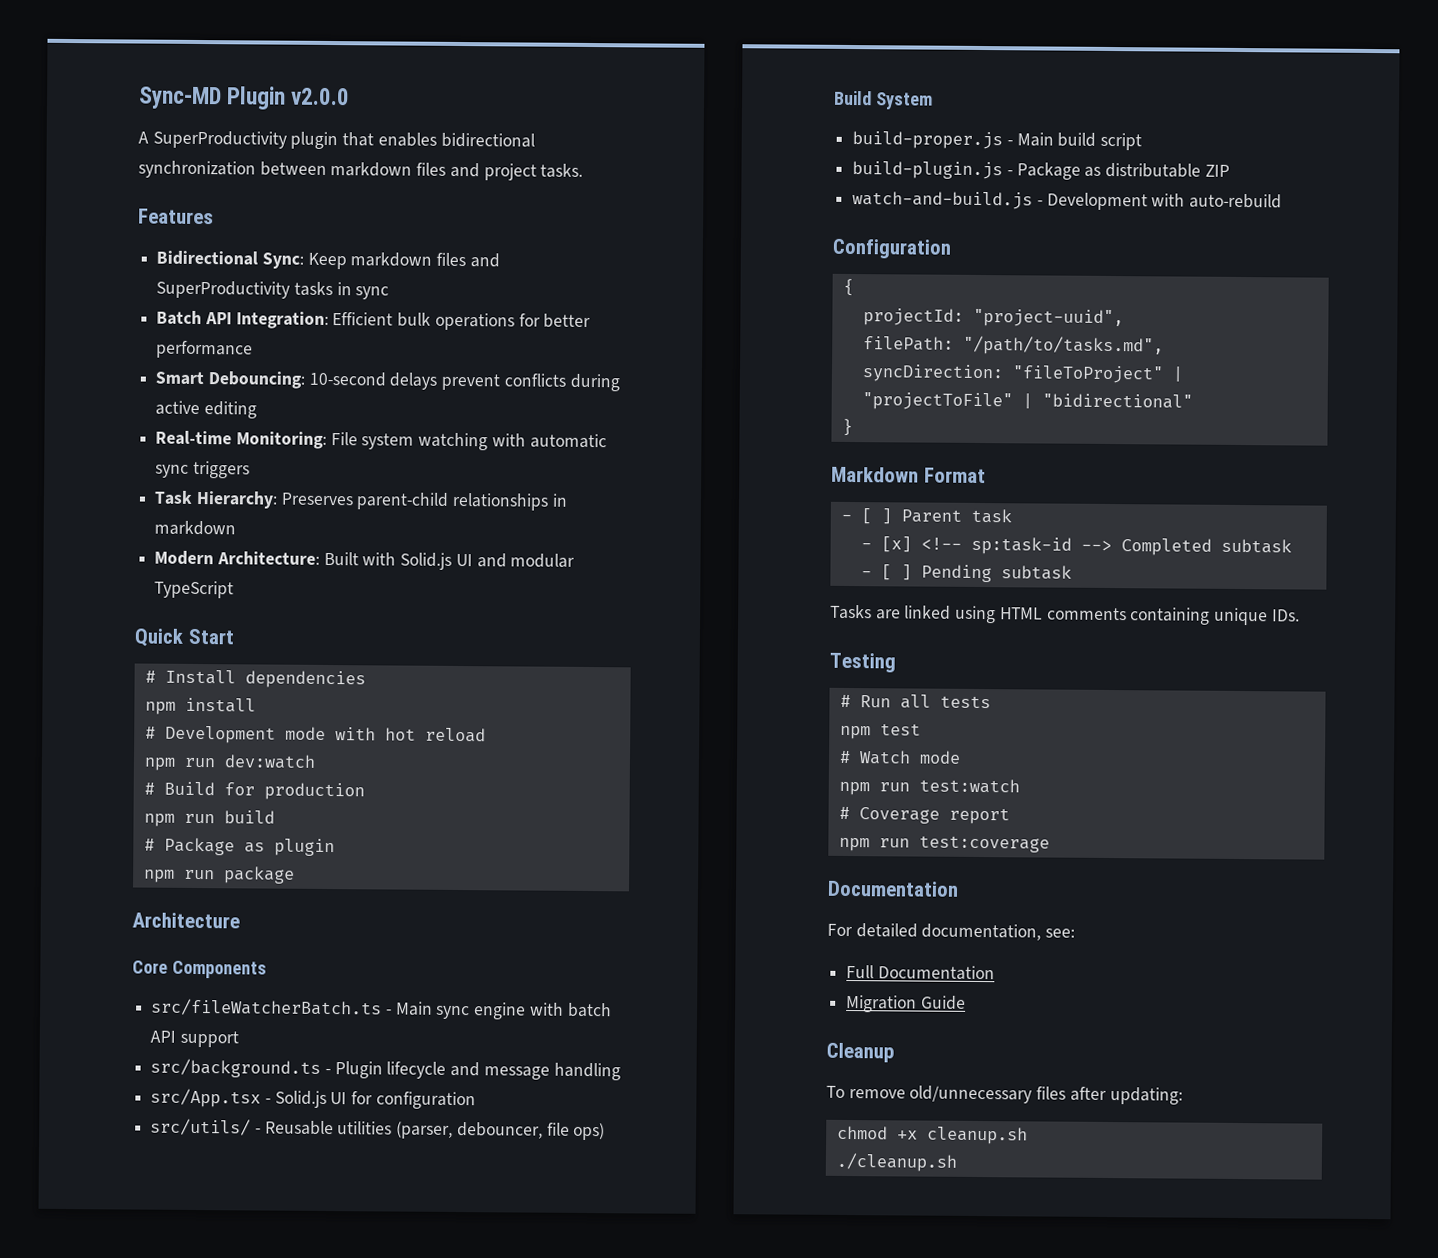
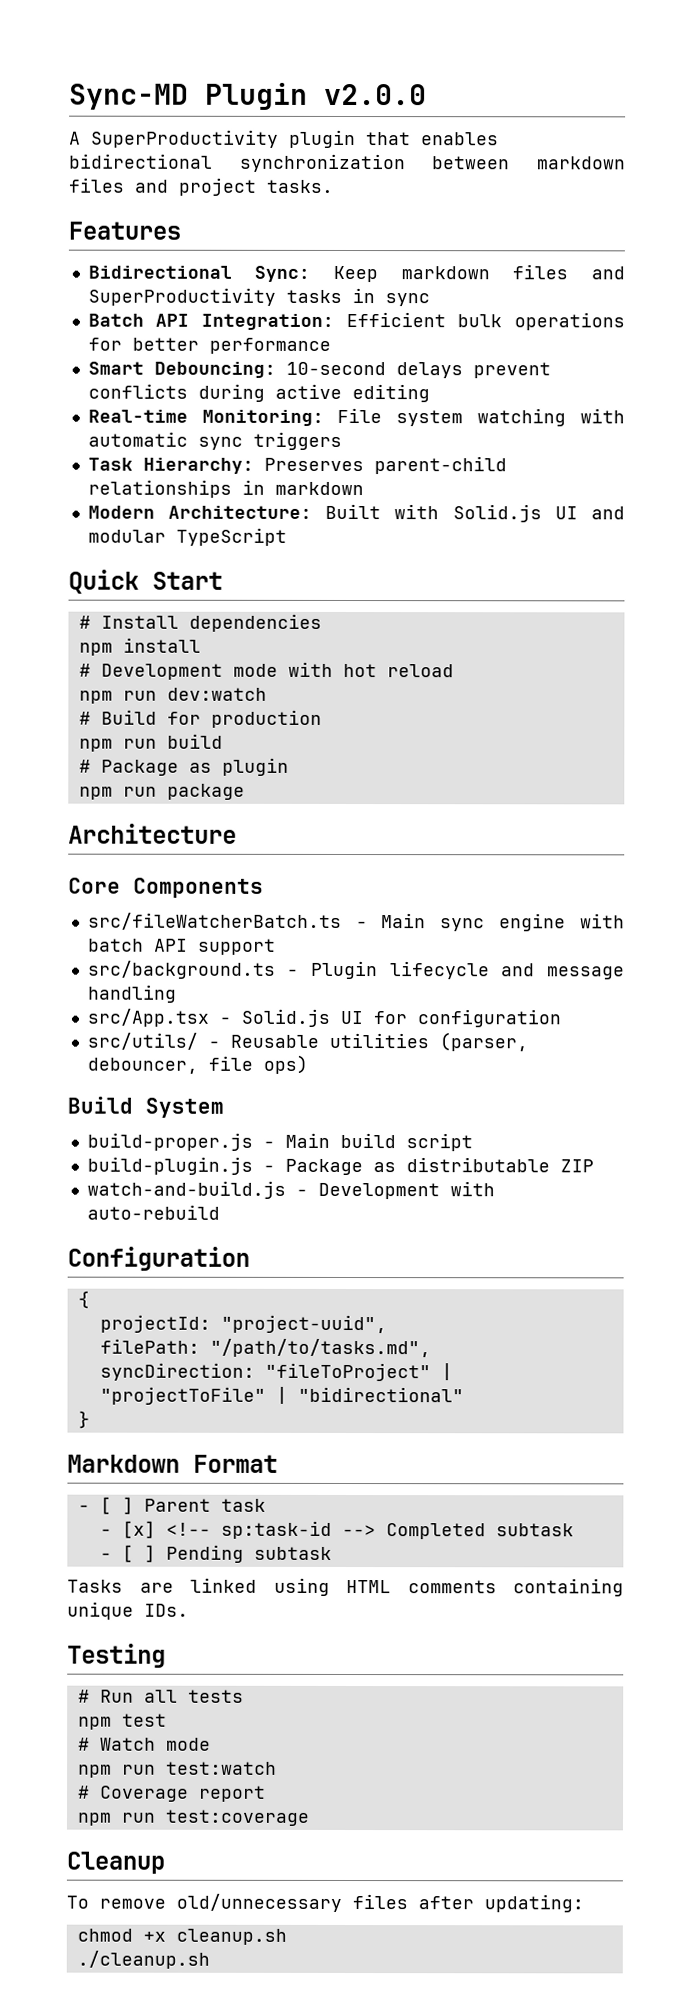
  npm run test:coverage
- Documentation
- For detailed documentation, see:
- Full Documentation
- Migration Guide

